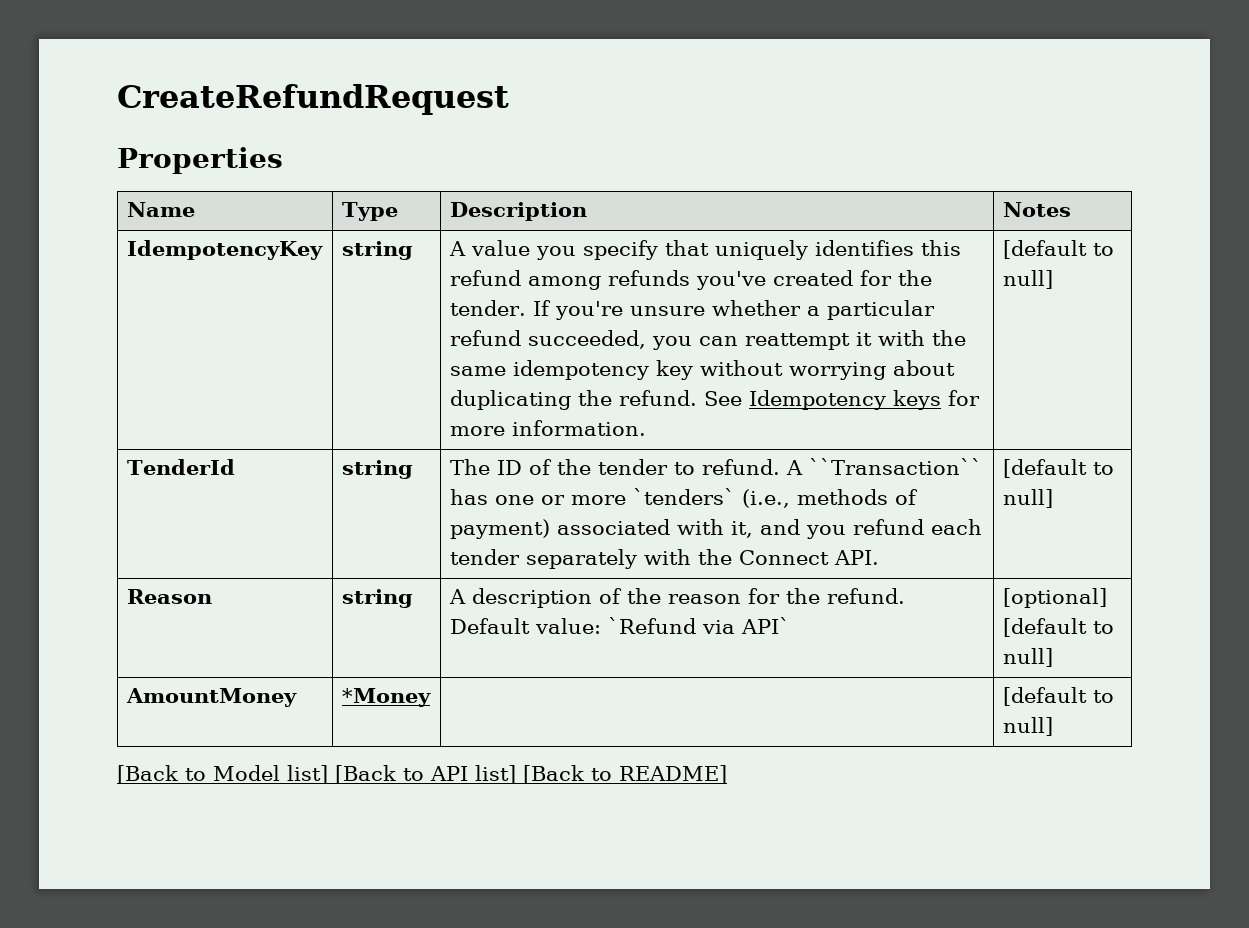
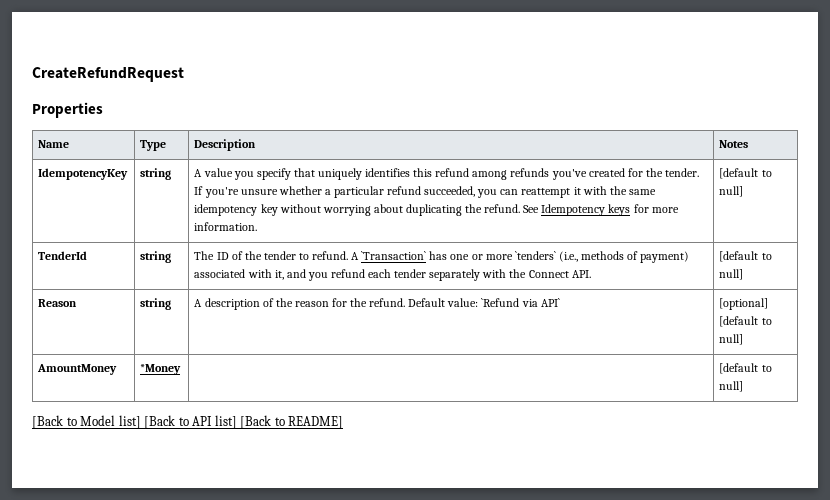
- TenderId | string | The ID of the tender to refund. A ``Transaction`` has one or more `tenders` (i.e., methods of payment) associated with it, and you refund each tender separately with the Connect API. | [default to null]
+ TenderId | string | The ID of the tender to refund. A `Transaction` has one or more `tenders` (i.e., methods of payment) associated with it, and you refund each tender separately with the Connect API. | [default to null]

